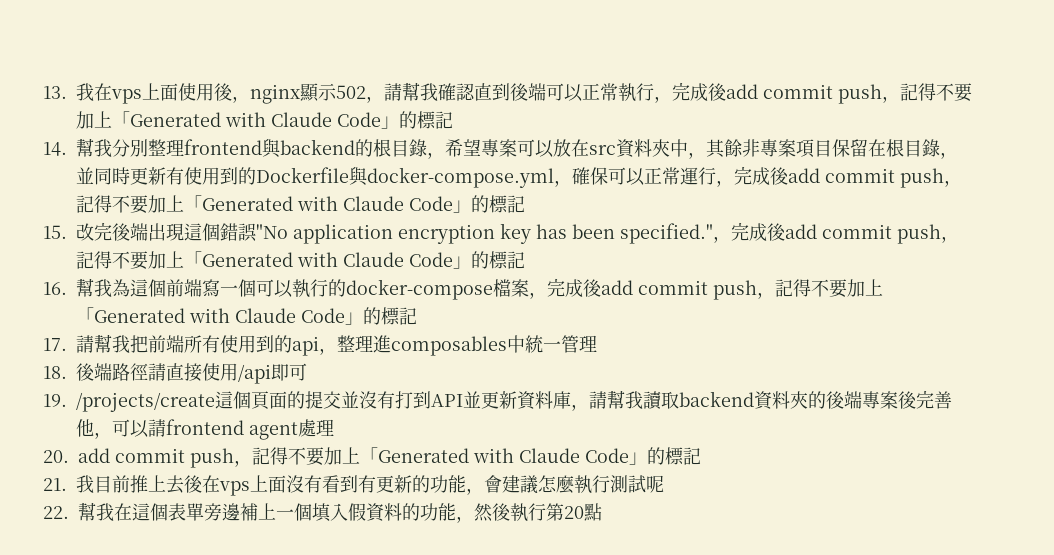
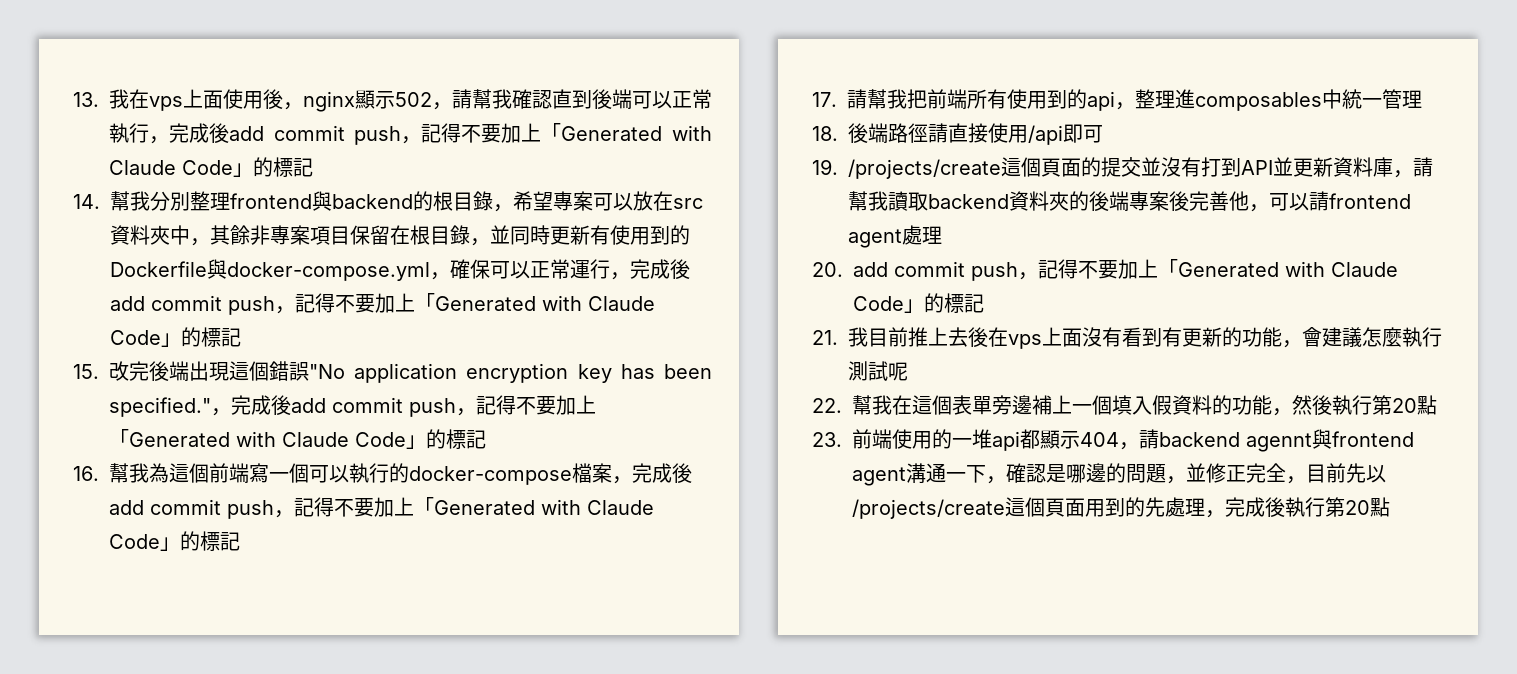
+ 23.前端使用的一堆api都顯示404，請backend agennt與frontend agent溝通一下，確認是哪邊的問題，並修正完全，目前先以/projects/create這個頁面用到的先處理，完成後執行第20點

